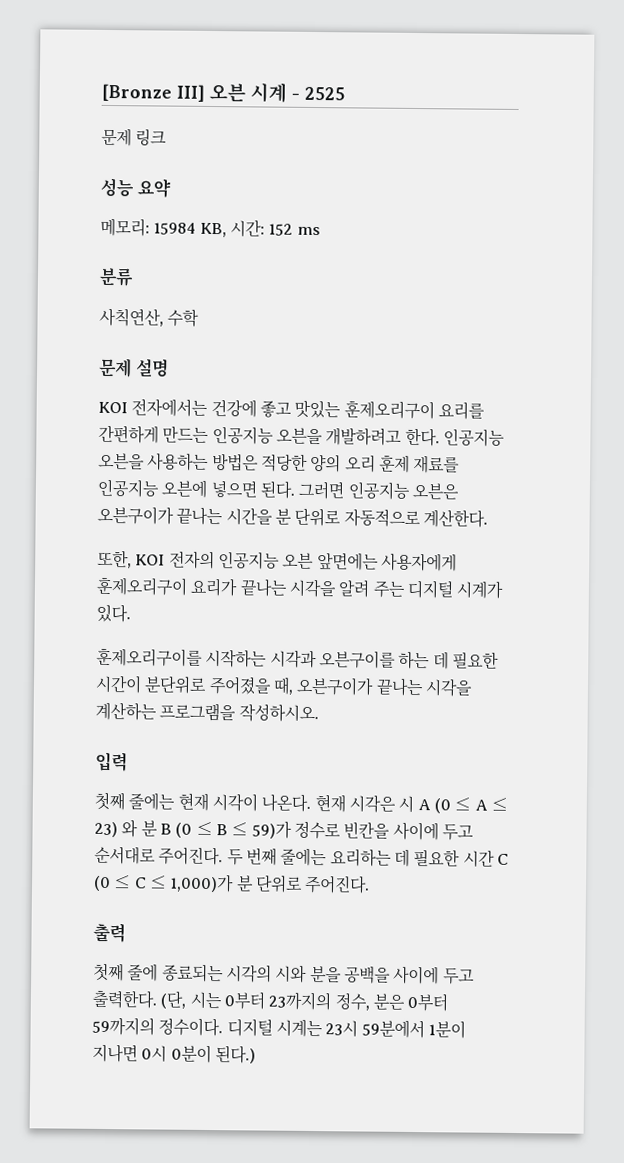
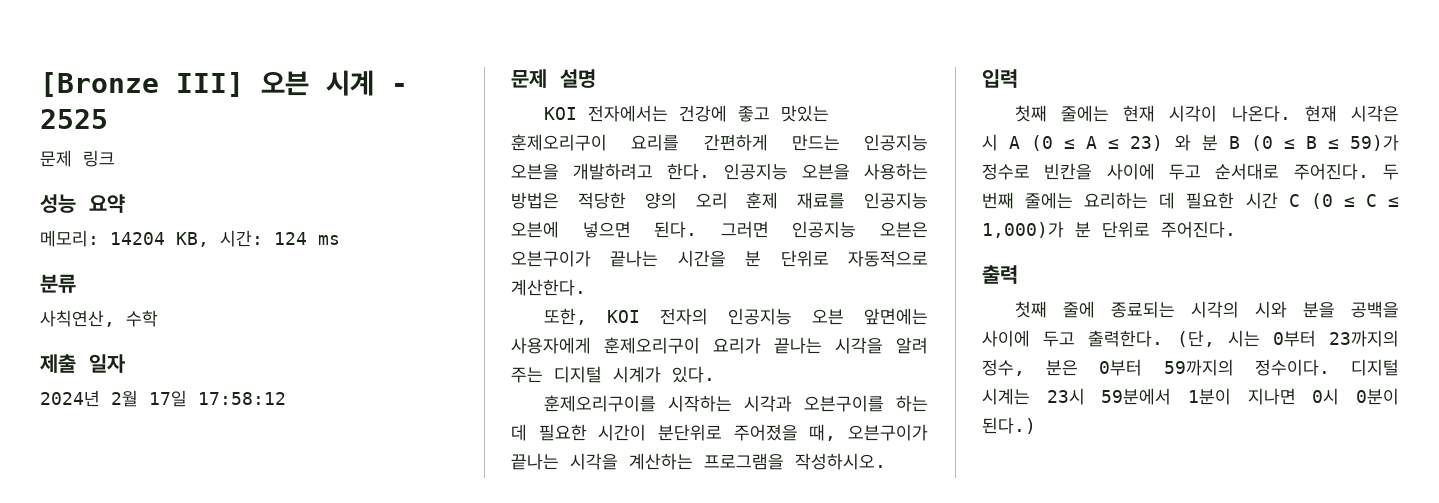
- 메모리: 15984 KB, 시간: 152 ms
+ 메모리: 14204 KB, 시간: 124 ms
+ 제출 일자
+ 2024년 2월 17일 17:58:12

